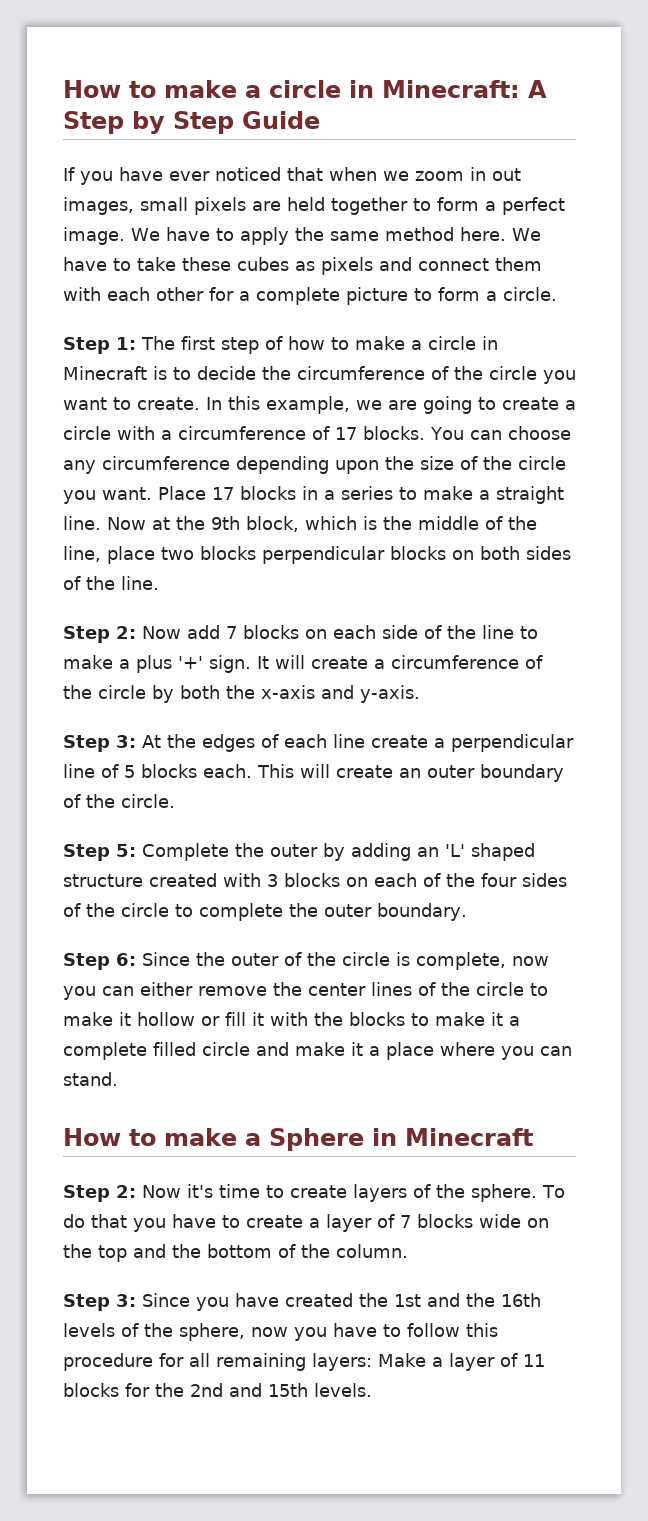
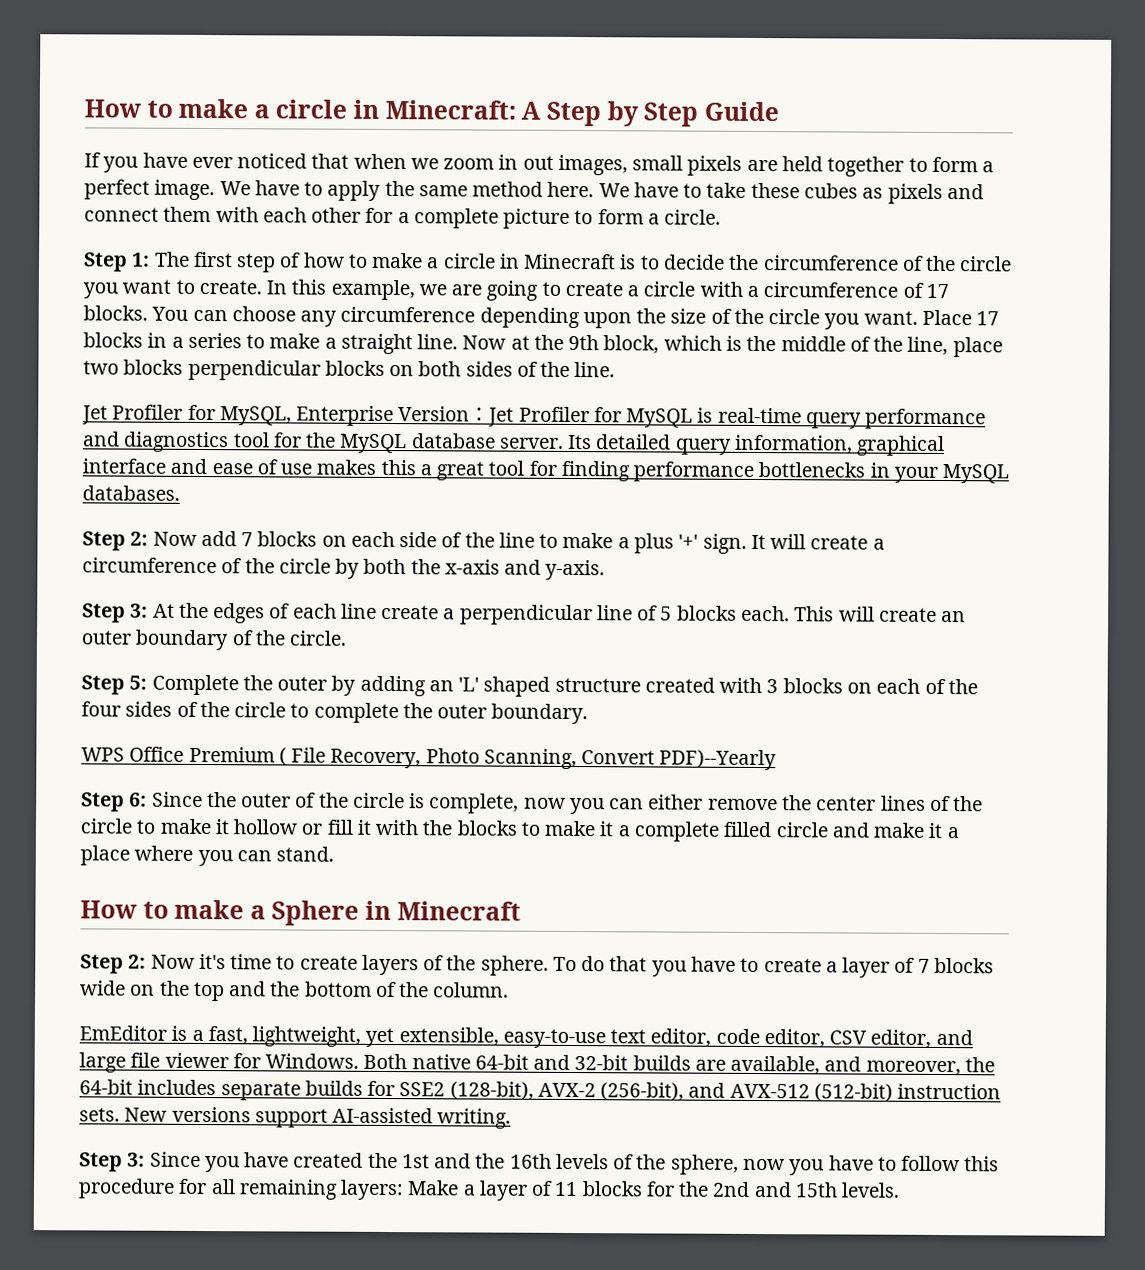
+ Jet Profiler for MySQL, Enterprise Version：Jet Profiler for MySQL is real-time query performance and diagnostics tool for the MySQL database server. Its detailed query information, graphical interface and ease of use makes this a great tool for finding performance bottlenecks in your MySQL databases.
+ WPS Office Premium ( File Recovery, Photo Scanning, Convert PDF)--Yearly
+ EmEditor is a fast, lightweight, yet extensible, easy-to-use text editor, code editor, CSV editor, and large file viewer for Windows. Both native 64-bit and 32-bit builds are available, and moreover, the 64-bit includes separate builds for SSE2 (128-bit), AVX-2 (256-bit), and AVX-512 (512-bit) instruction sets. New versions support AI-assisted writing.

